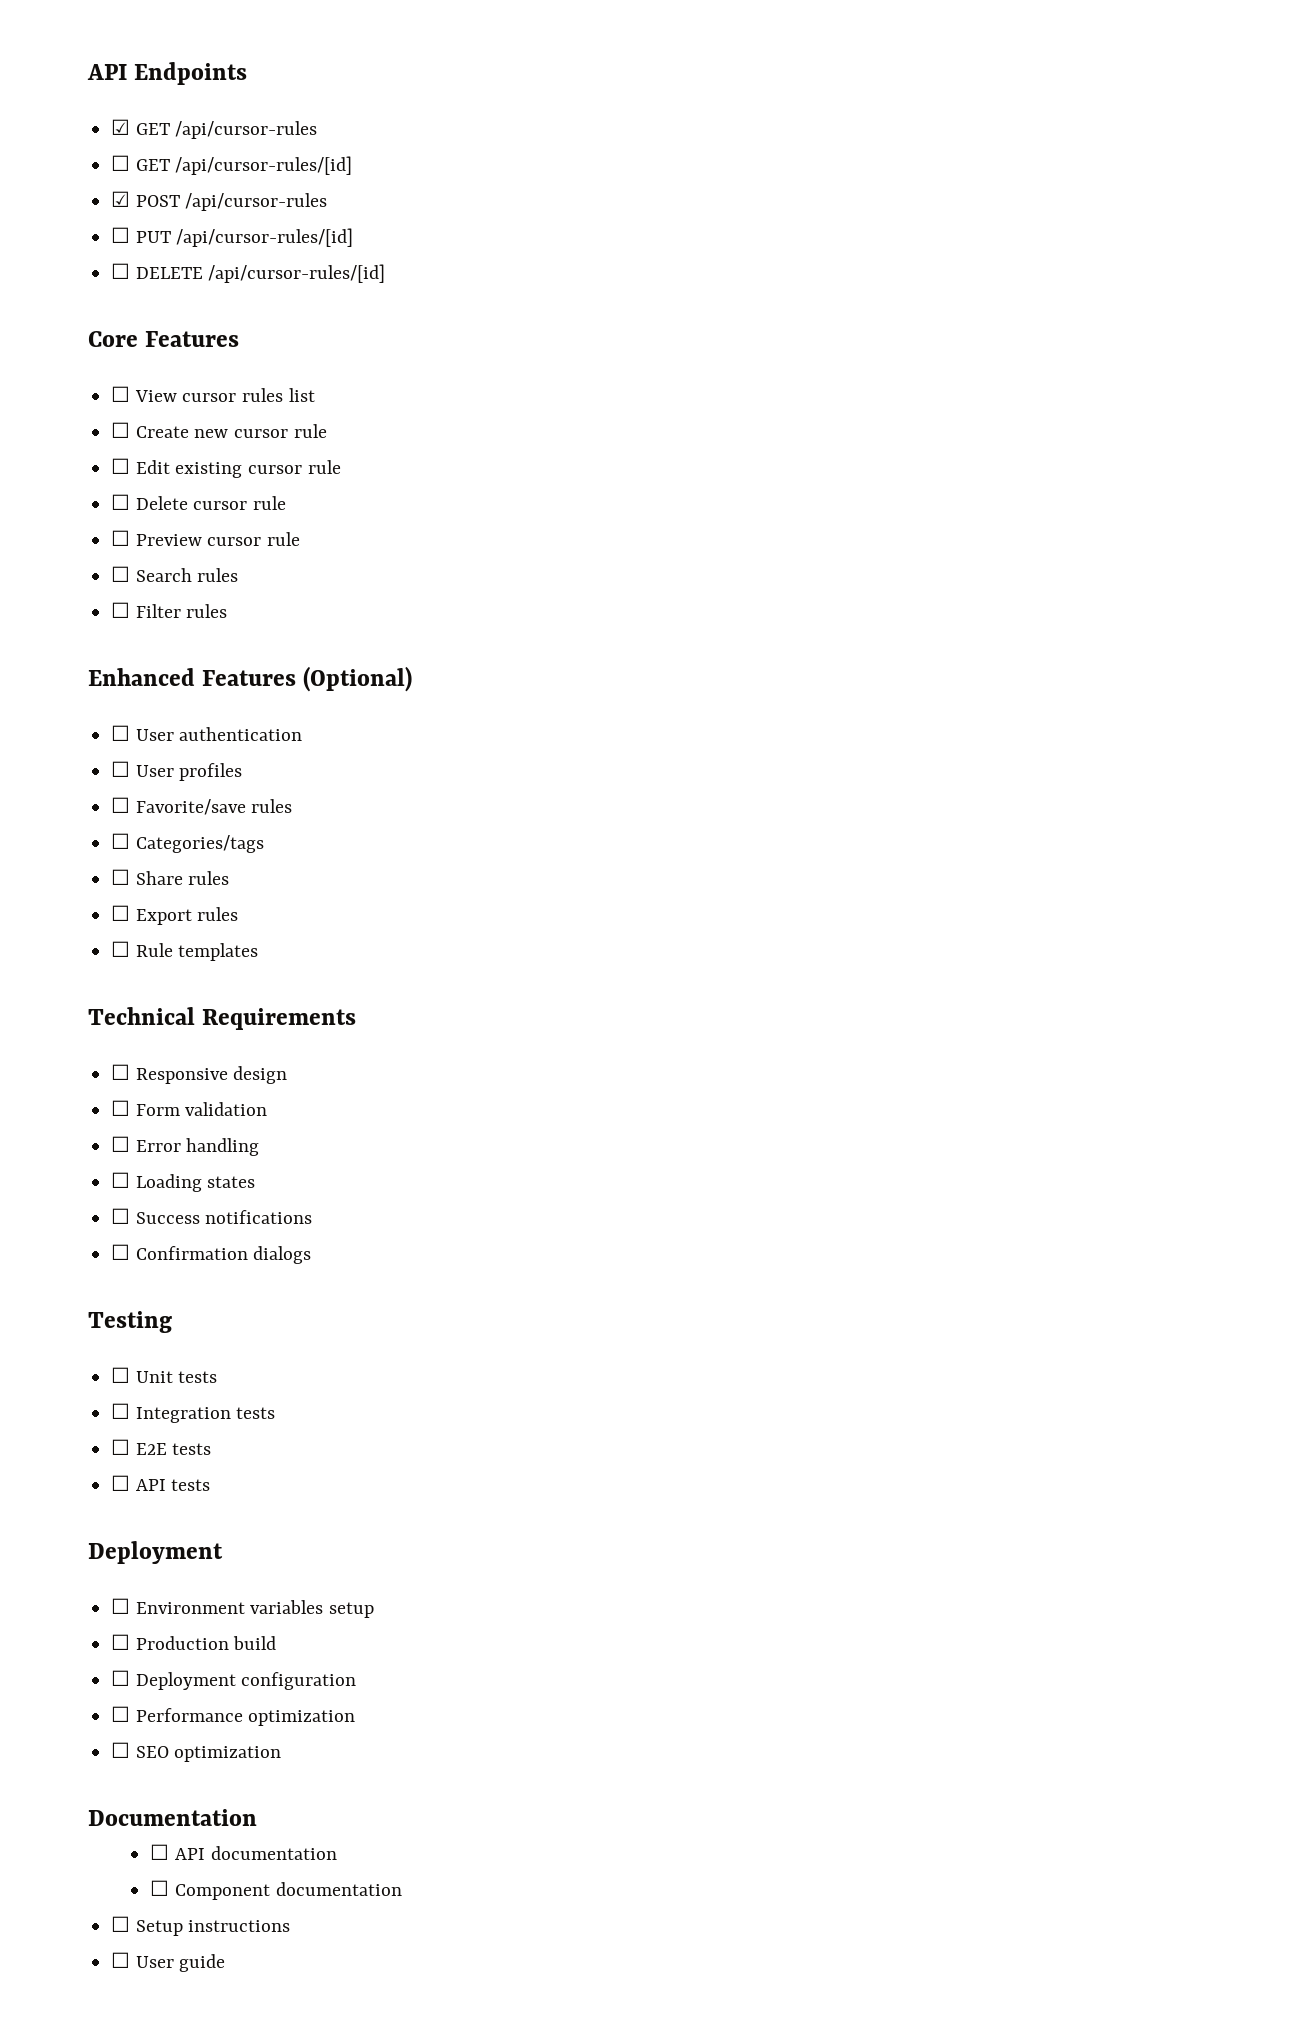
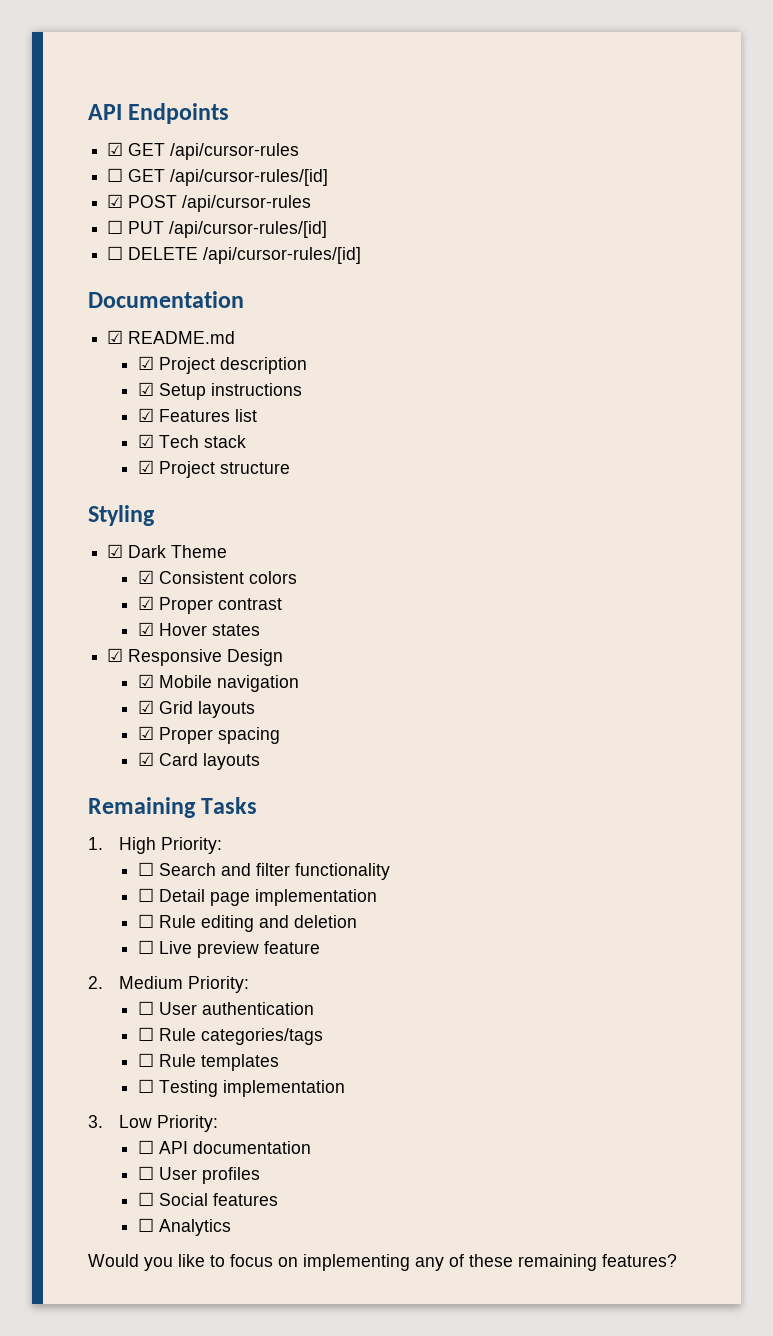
- Core Features
- ☐ View cursor rules list
- ☐ Create new cursor rule
- ☐ Edit existing cursor rule
- ☐ Delete cursor rule
- ☐ Preview cursor rule
- ☐ Search rules
- ☐ Filter rules
- Enhanced Features (Optional)
+ Documentation
+ ☑ README.md
+ ☑ Project description
+ ☑ Setup instructions
+ ☑ Features list
+ ☑ Tech stack
+ ☑ Project structure
+ Styling
+ ☑ Dark Theme
+ ☑ Consistent colors
+ ☑ Proper contrast
+ ☑ Hover states
+ ☑ Responsive Design
+ ☑ Mobile navigation
+ ☑ Grid layouts
+ ☑ Proper spacing
+ ☑ Card layouts
+ Remaining Tasks
+ 1. High Priority:
+ ☐ Search and filter functionality
+ ☐ Detail page implementation
+ ☐ Rule editing and deletion
+ ☐ Live preview feature
+ 2. Medium Priority:
  ☐ User authentication
- ☐ User profiles
- ☐ Favorite/save rules
- ☐ Categories/tags
- ☐ Share rules
- ☐ Export rules
+ ☐ Rule categories/tags
  ☐ Rule templates
- Technical Requirements
- ☐ Responsive design
- ☐ Form validation
- ☐ Error handling
- ☐ Loading states
- ☐ Success notifications
- ☐ Confirmation dialogs
- Testing
- ☐ Unit tests
- ☐ Integration tests
- ☐ E2E tests
- ☐ API tests
- Deployment
- ☐ Environment variables setup
- ☐ Production build
- ☐ Deployment configuration
- ☐ Performance optimization
- ☐ SEO optimization
- Documentation
+ ☐ Testing implementation
+ 3. Low Priority:
- ☐ Component documentation
- ☐ Setup instructions
- ☐ User guide
+ ☐ User profiles
+ ☐ Social features
+ ☐ Analytics
+ Would you like to focus on implementing any of these remaining features?

